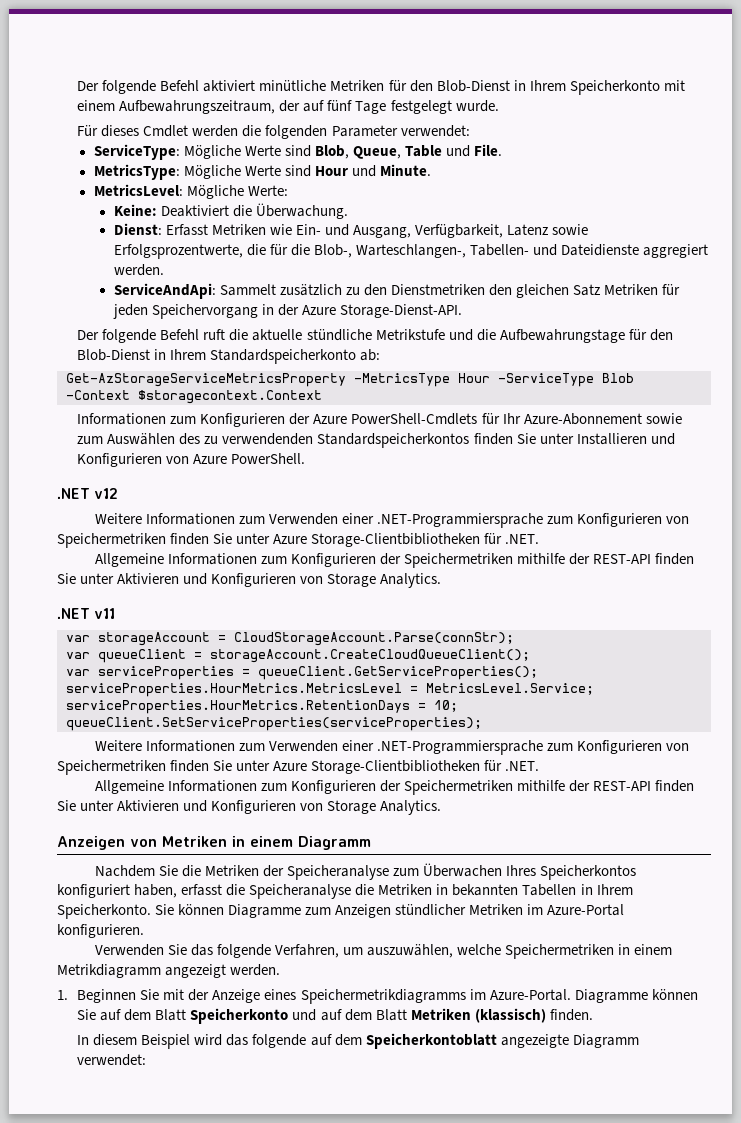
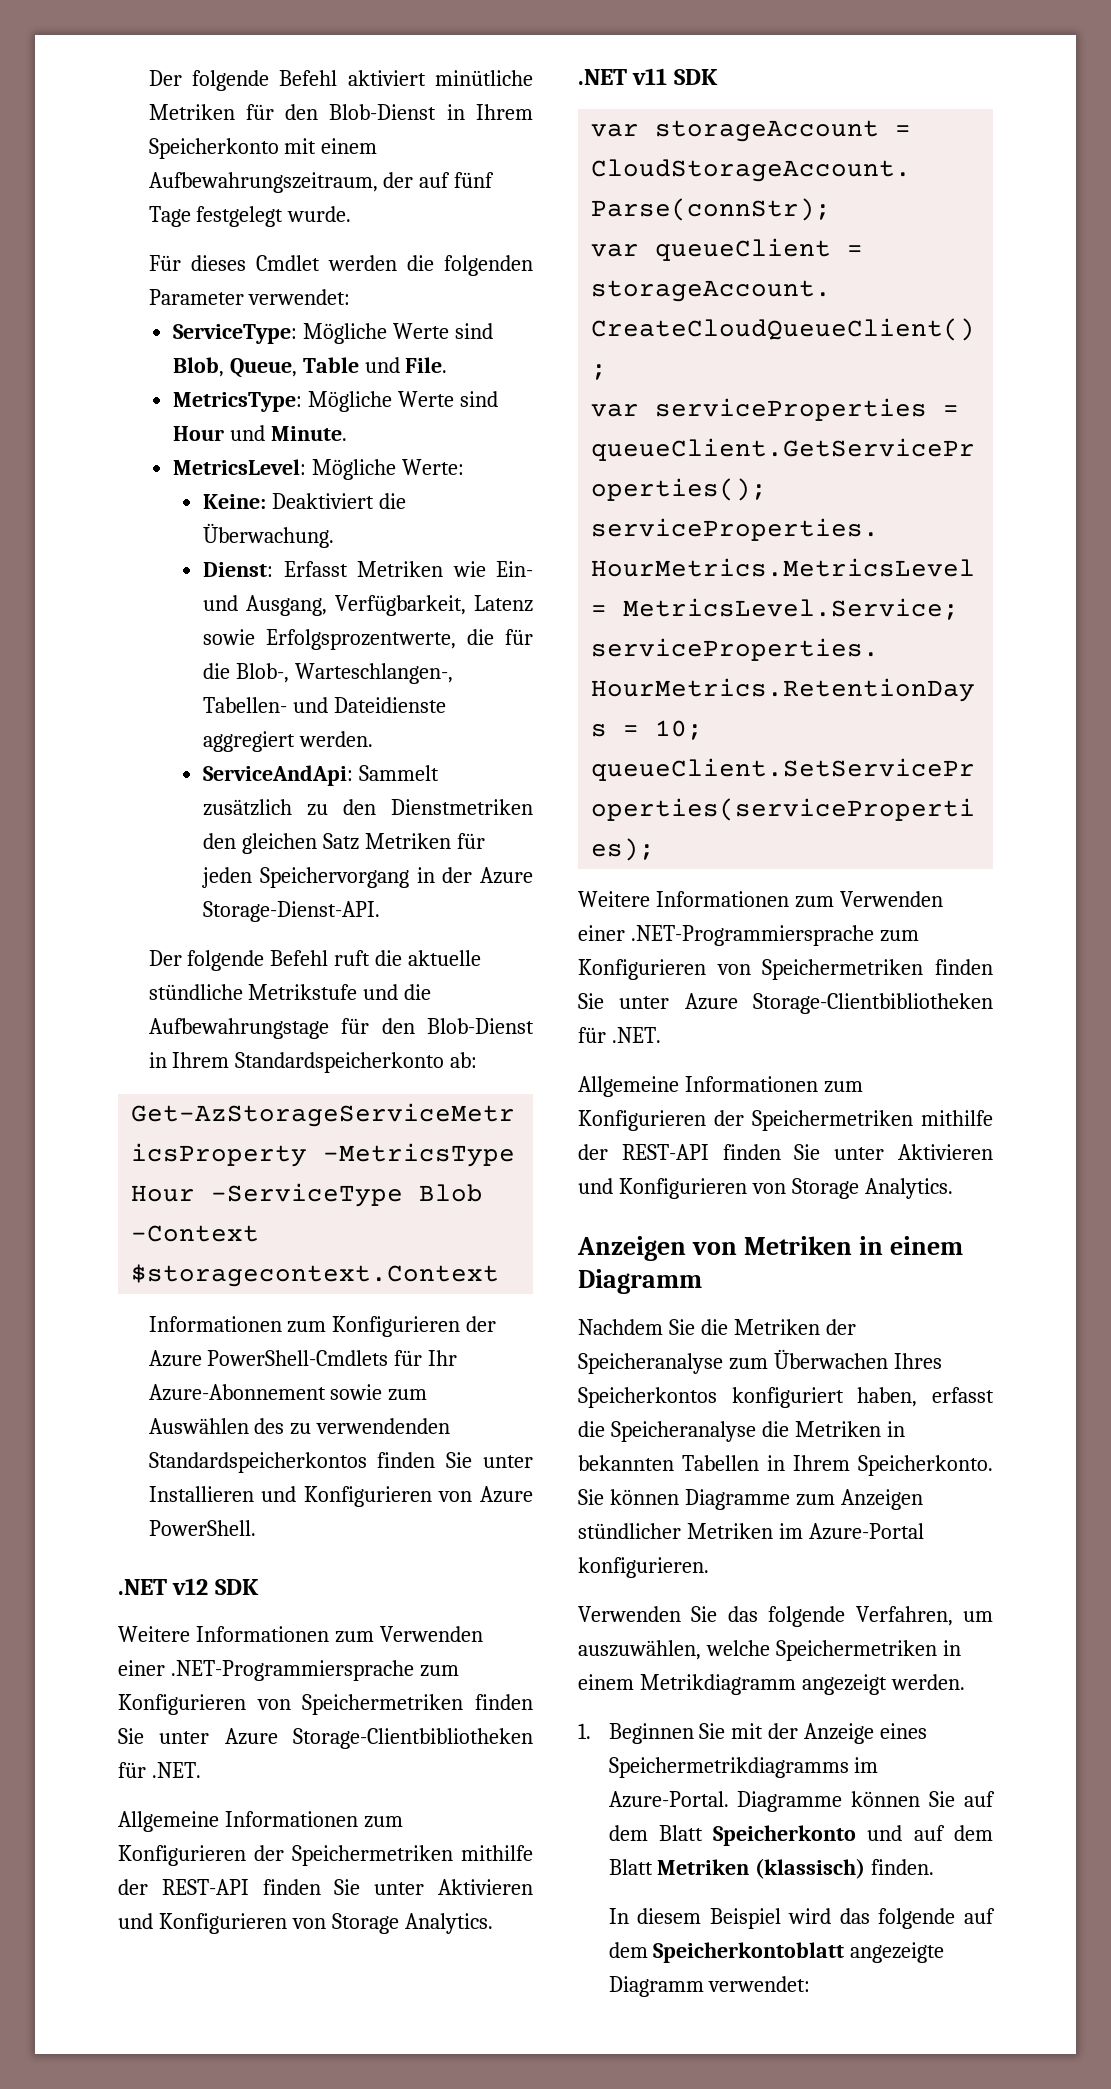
- .NET v12
+ .NET v12 SDK
- .NET v11
+ .NET v11 SDK

